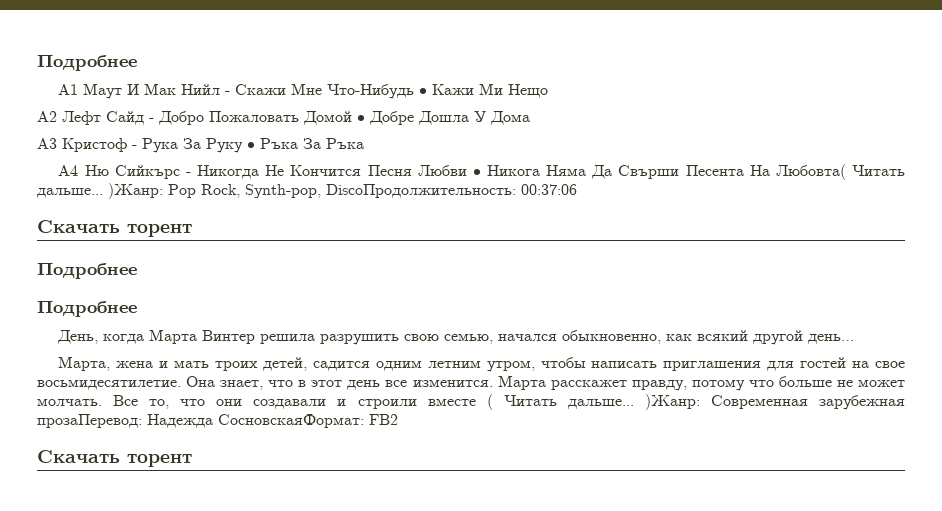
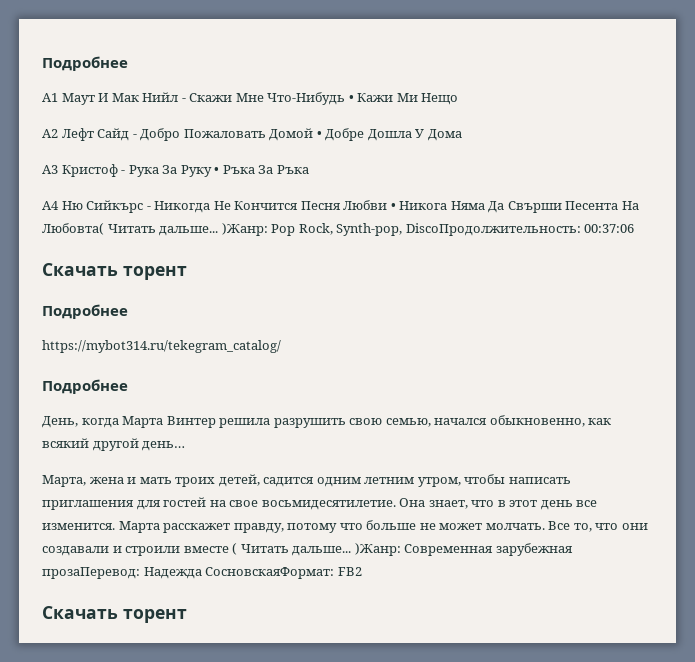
+ https://mybot314.ru/tekegram_catalog/

